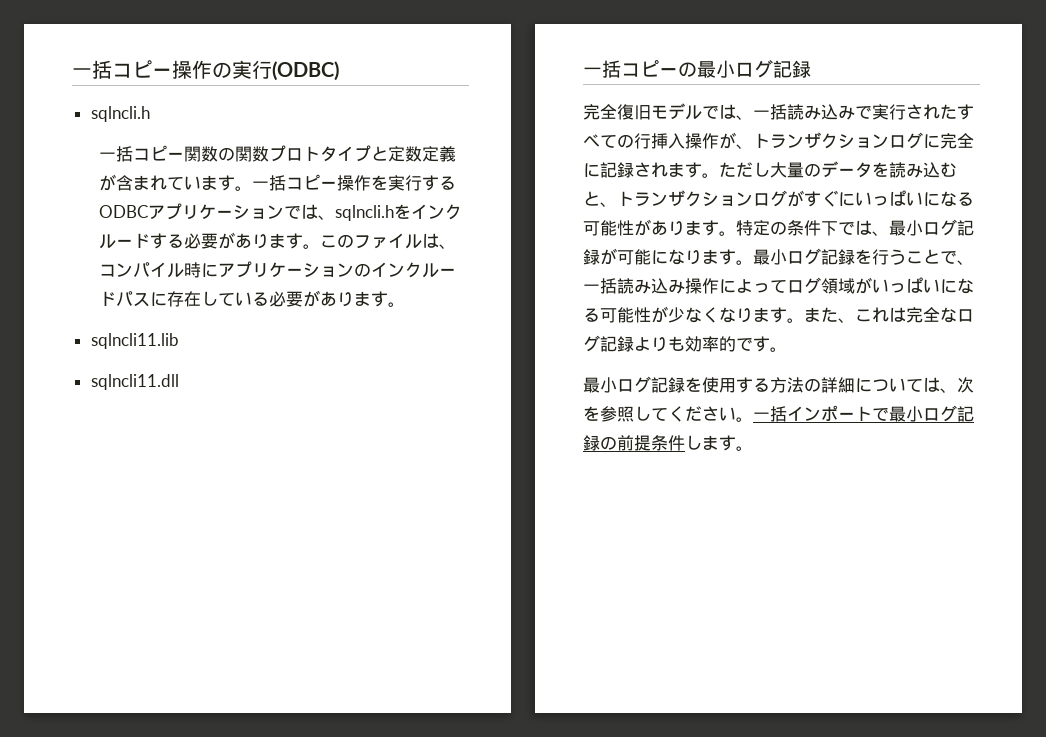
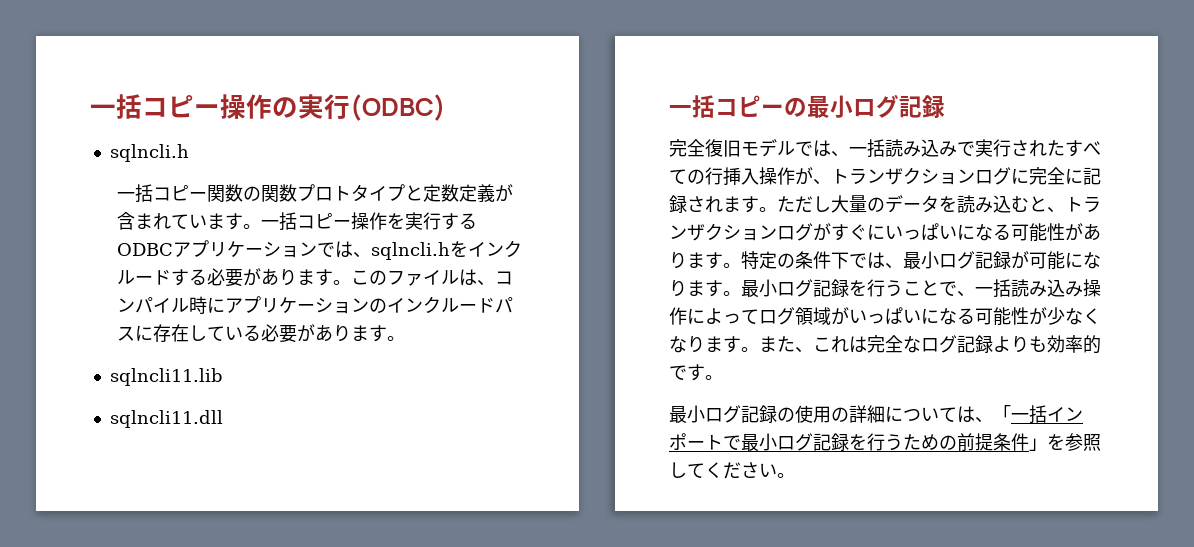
- 最小ログ記録を使用する方法の詳細については、次を参照してください。一括インポートで最小ログ記録の前提条件します。
+ 最小ログ記録の使用の詳細については、「一括インポートで最小ログ記録を行うための前提条件」を参照してください。

